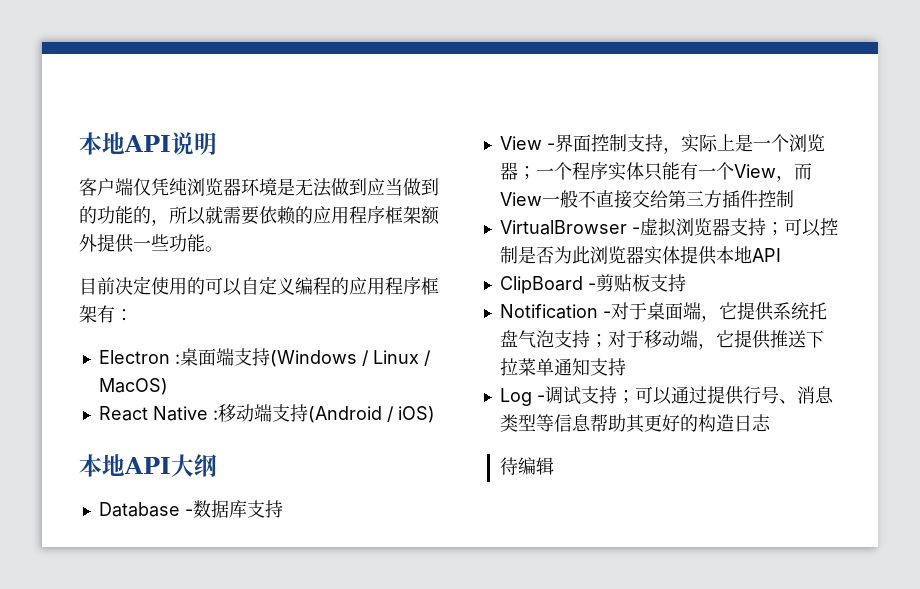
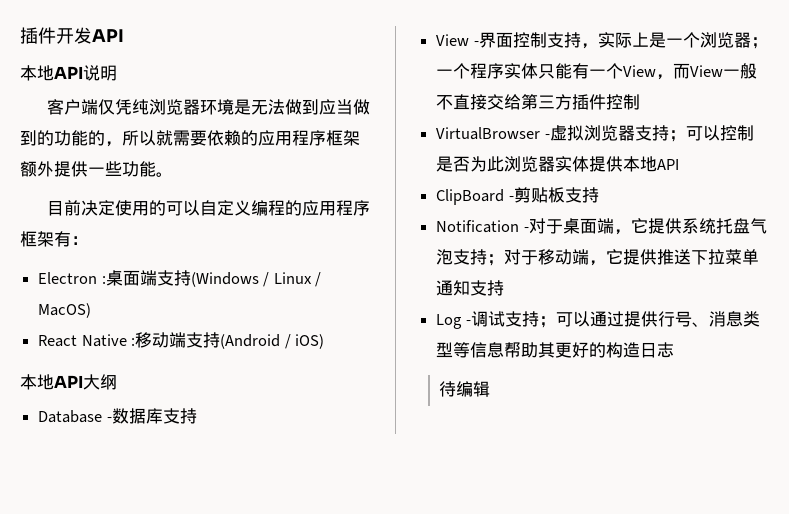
+ 插件开发API

